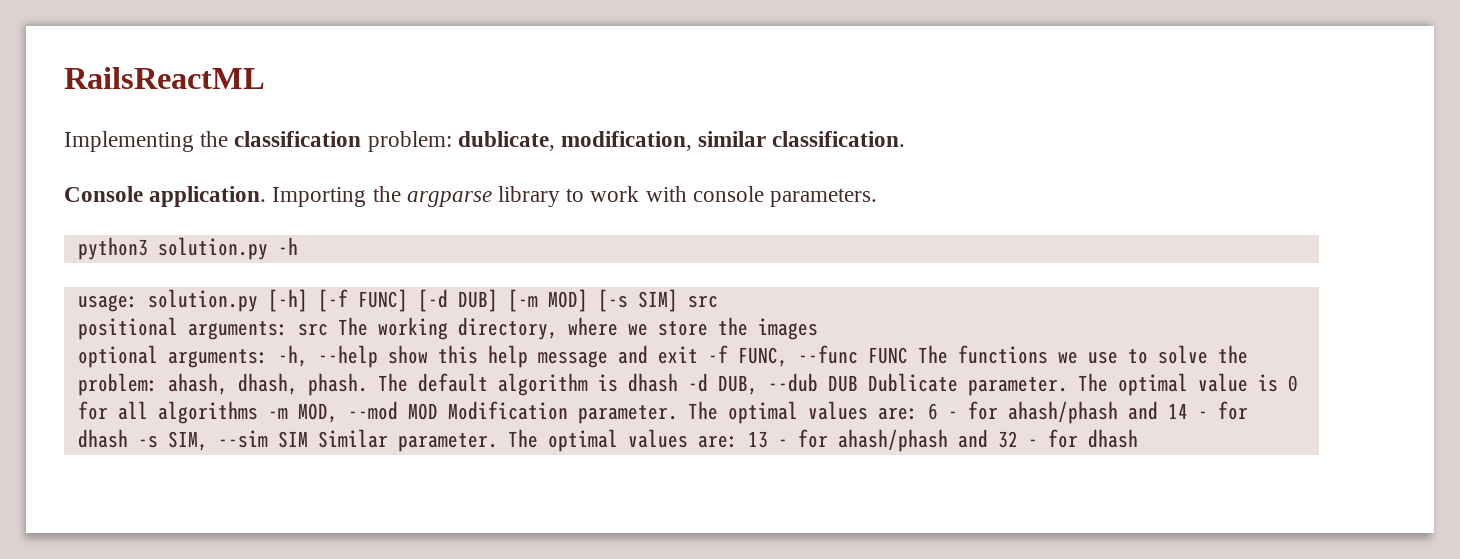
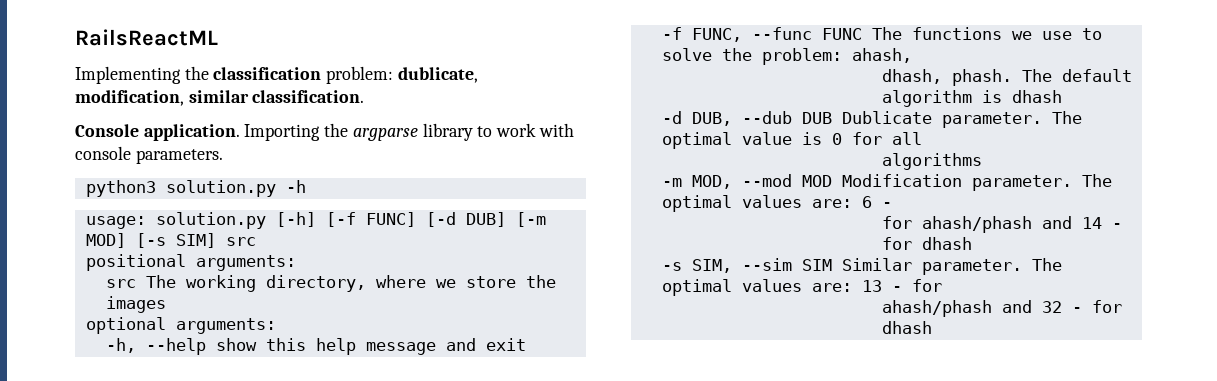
- positional arguments: src The working directory, where we store the images
+ positional arguments:
+ src The working directory, where we store the images
- optional arguments: -h, --help show this help message and exit -f FUNC, --func FUNC The functions we use to solve the problem: ahash, dhash, phash.
+ optional arguments:
+ -h, --help show this help message and exit
+ -f FUNC, --func FUNC The functions we use to solve the problem: ahash,
+ dhash, phash.
- The default algorithm is dhash -d DUB, --dub DUB Dublicate parameter.
+ The default algorithm is dhash
+ -d DUB, --dub DUB Dublicate parameter.
- The optimal value is 0 for all algorithms -m MOD, --mod MOD Modification parameter.
+ The optimal value is 0 for all
+ algorithms
+ -m MOD, --mod MOD Modification parameter.
- The optimal values are: 6 - for ahash/phash and 14 - for dhash -s SIM, --sim SIM Similar parameter.
+ The optimal values are: 6 -
+ for ahash/phash and 14 - for dhash
+ -s SIM, --sim SIM Similar parameter.
- The optimal values are: 13 - for ahash/phash and 32 - for dhash
+ The optimal values are: 13 - for
+ ahash/phash and 32 - for dhash

